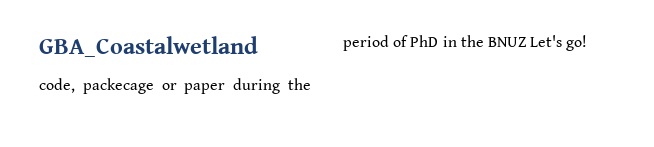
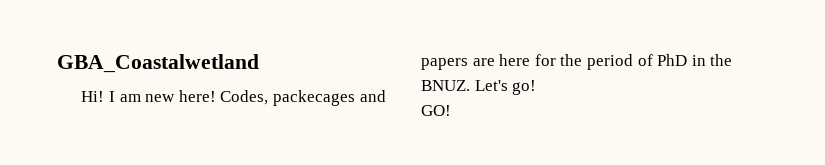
- code, packecage or paper during the period of PhD in the BNUZ Let's go!
+ Hi! I am new here! Codes, packecages and papers are here for the period of PhD in the BNUZ. Let's go!
+ GO!

